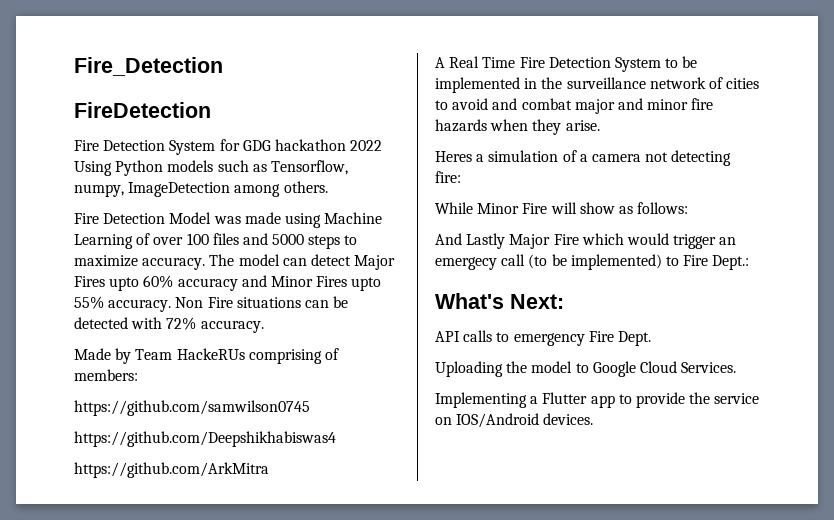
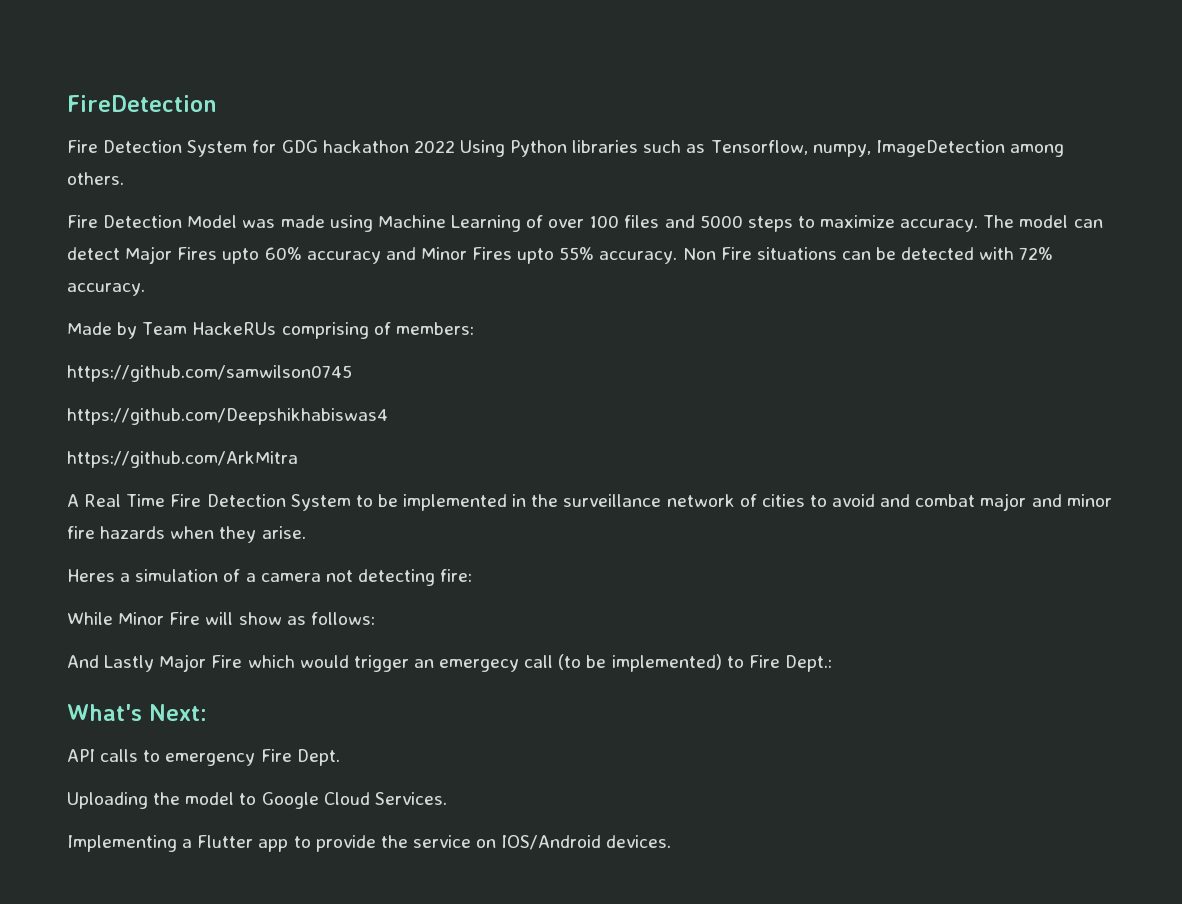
- Fire_Detection
- Fire Detection System for GDG hackathon 2022 Using Python models such as Tensorflow, numpy, ImageDetection among others.
+ Fire Detection System for GDG hackathon 2022 Using Python libraries such as Tensorflow, numpy, ImageDetection among others.

